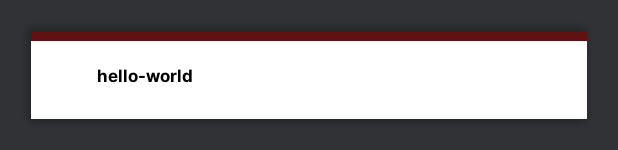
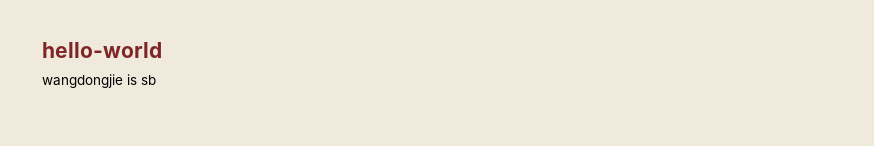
+ wangdongjie is sb

